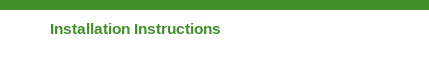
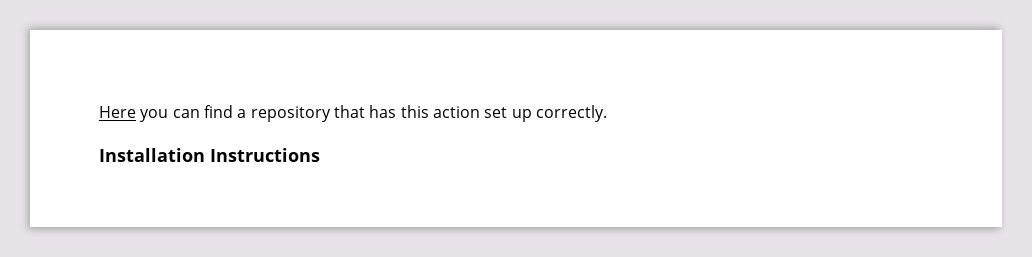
+ Here you can find a repository that has this action set up correctly.

